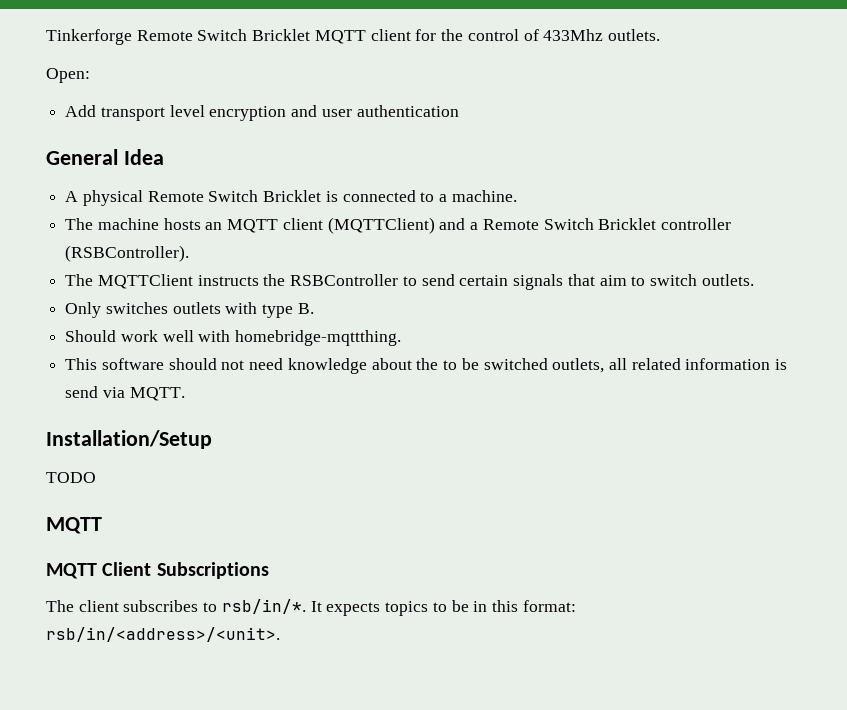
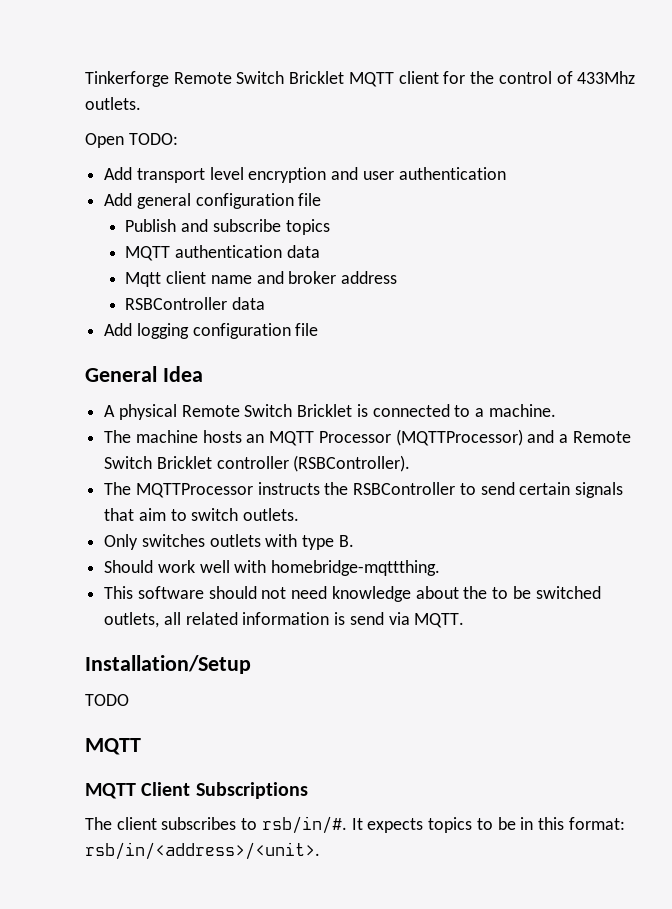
- Open:
+ Open TODO:
+ Add general configuration file
+ Publish and subscribe topics
+ MQTT authentication data
+ Mqtt client name and broker address
+ RSBController data
+ Add logging configuration file
- The machine hosts an MQTT client (MQTTClient) and a Remote Switch Bricklet controller (RSBController).
+ The machine hosts an MQTT Processor (MQTTProcessor) and a Remote Switch Bricklet controller (RSBController).
- The MQTTClient instructs the RSBController to send certain signals that aim to switch outlets.
+ The MQTTProcessor instructs the RSBController to send certain signals that aim to switch outlets.
- The client subscribes to rsb/in/*.
+ The client subscribes to rsb/in/#.

